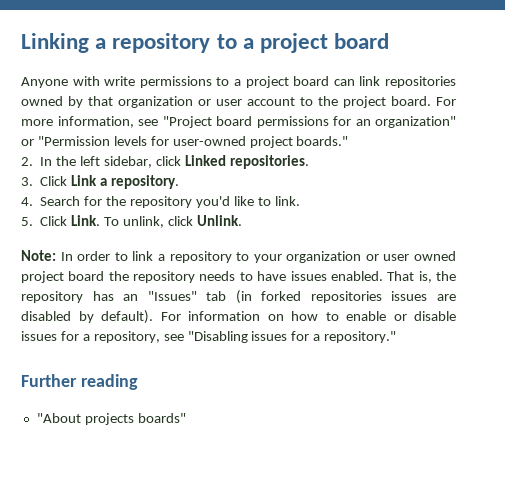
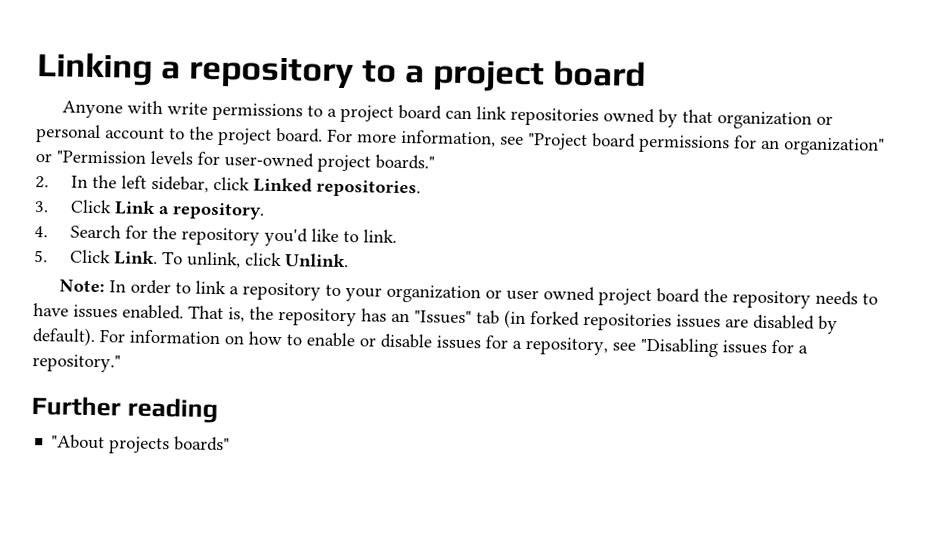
- Anyone with write permissions to a project board can link repositories owned by that organization or user account to the project board.
+ Anyone with write permissions to a project board can link repositories owned by that organization or personal account to the project board.

